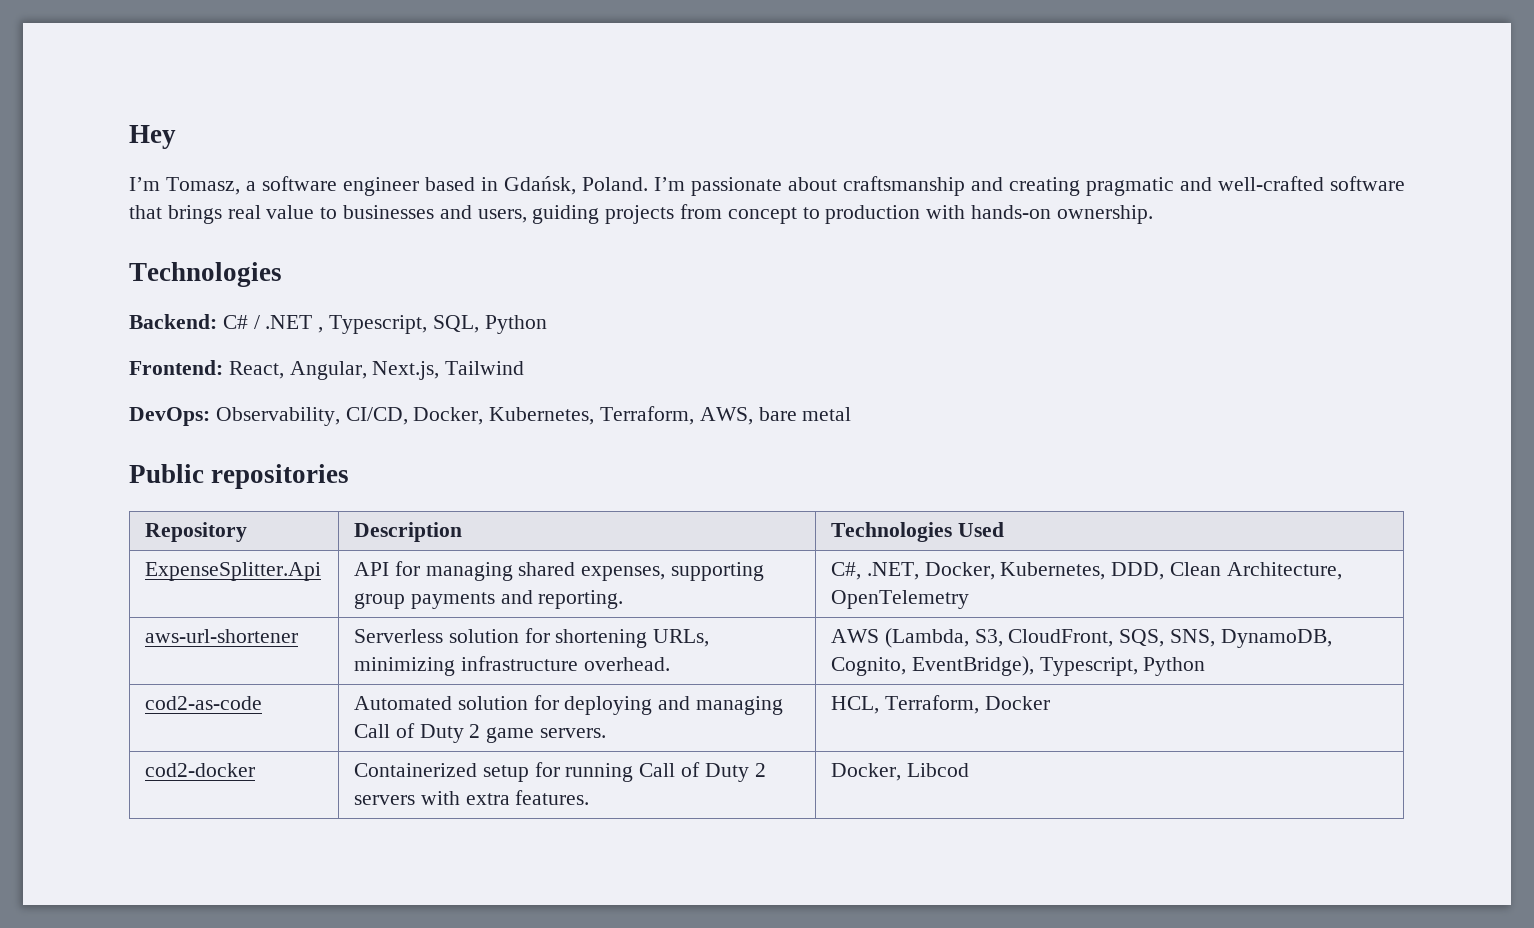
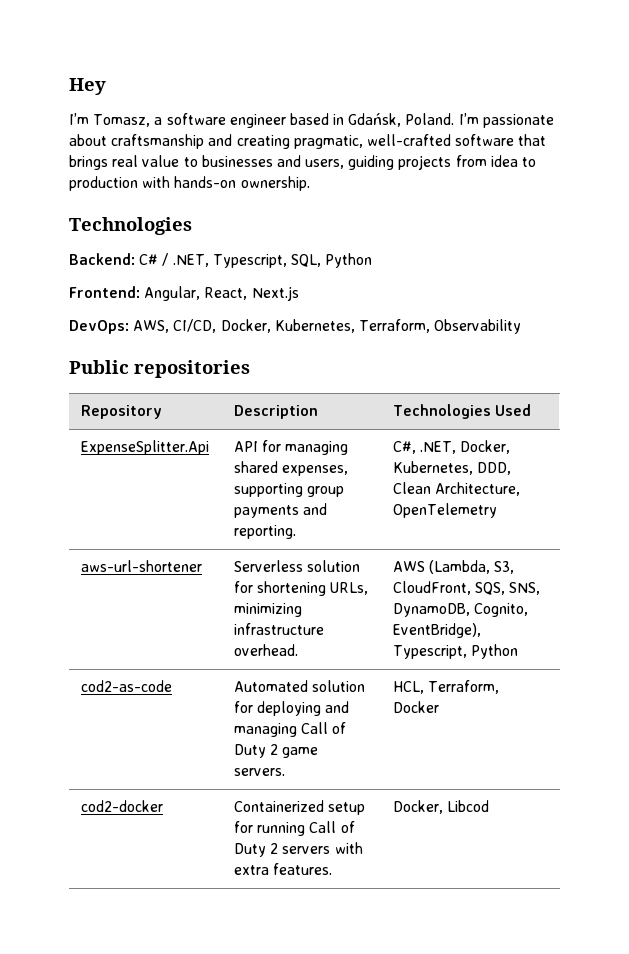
- I’m passionate about craftsmanship and creating pragmatic and well-crafted software that brings real value to businesses and users, guiding projects from concept to production with hands-on ownership.
+ I’m passionate about craftsmanship and creating pragmatic, well-crafted software that brings real value to businesses and users, guiding projects from idea to production with hands-on ownership.
- Backend: C# / .NET , Typescript, SQL, Python
+ Backend: C# / .NET, Typescript, SQL, Python
- Frontend: React, Angular, Next.js, Tailwind
+ Frontend: Angular, React, Next.js
- DevOps: Observability, CI/CD, Docker, Kubernetes, Terraform, AWS, bare metal
+ DevOps: AWS, CI/CD, Docker, Kubernetes, Terraform, Observability

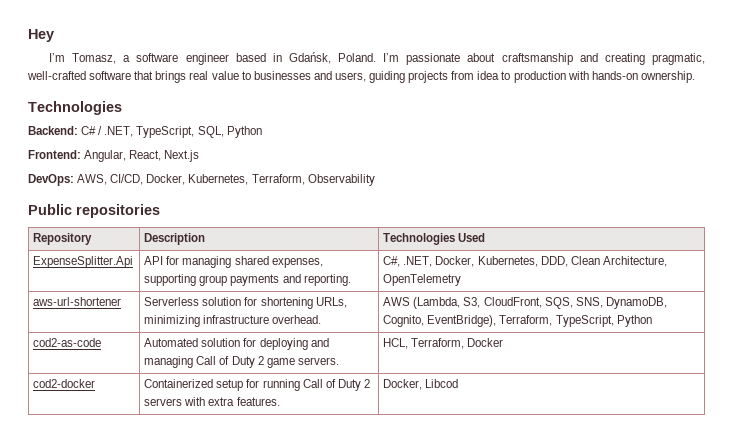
- Backend: C# / .NET, Typescript, SQL, Python
+ Backend: C# / .NET, TypeScript, SQL, Python
- aws-url-shortener | Serverless solution for shortening URLs, minimizing infrastructure overhead. | AWS (Lambda, S3, CloudFront, SQS, SNS, DynamoDB, Cognito, EventBridge), Typescript, Python
+ aws-url-shortener | Serverless solution for shortening URLs, minimizing infrastructure overhead. | AWS (Lambda, S3, CloudFront, SQS, SNS, DynamoDB, Cognito, EventBridge), Terraform, TypeScript, Python

